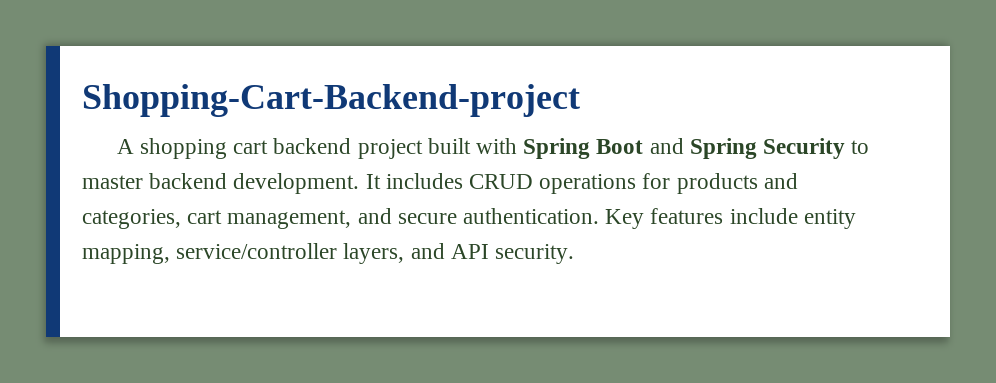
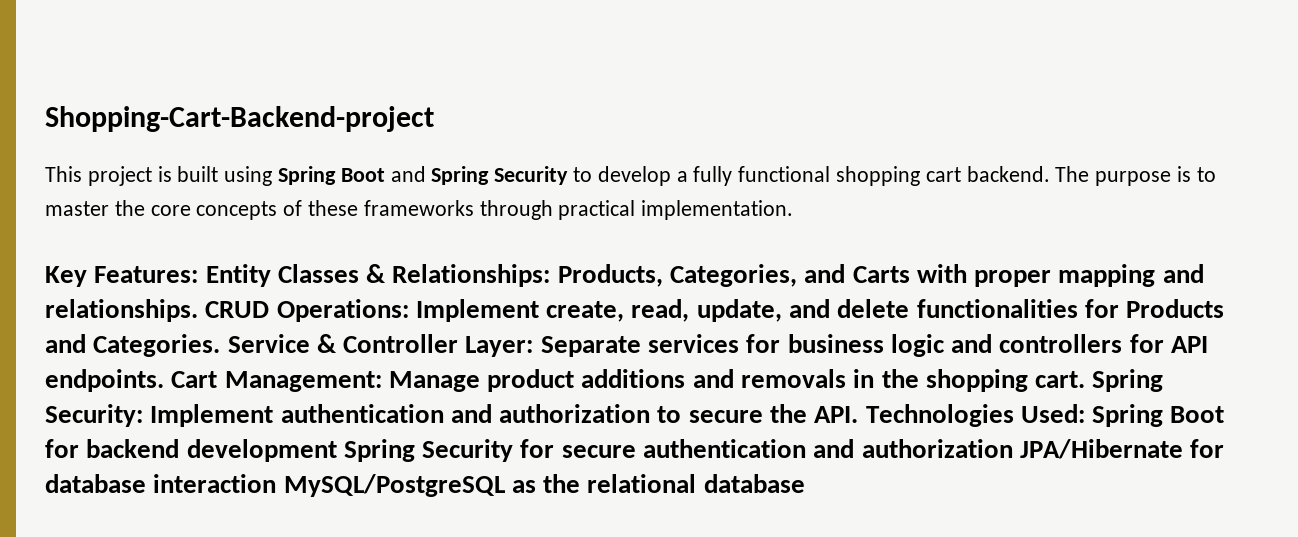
- A shopping cart backend project built with Spring Boot and Spring Security to master backend development. It includes CRUD operations for products and categories, cart management, and secure authentication. Key features include entity mapping, service/controller layers, and API security.
+ This project is built using Spring Boot and Spring Security to develop a fully functional shopping cart backend. The purpose is to master the core concepts of these frameworks through practical implementation.
+ Key Features: Entity Classes & Relationships: Products, Categories, and Carts with proper mapping and relationships. CRUD Operations: Implement create, read, update, and delete functionalities for Products and Categories. Service & Controller Layer: Separate services for business logic and controllers for API endpoints. Cart Management: Manage product additions and removals in the shopping cart. Spring Security: Implement authentication and authorization to secure the API. Technologies Used: Spring Boot for backend development Spring Security for secure authentication and authorization JPA/Hibernate for database interaction MySQL/PostgreSQL as the relational database

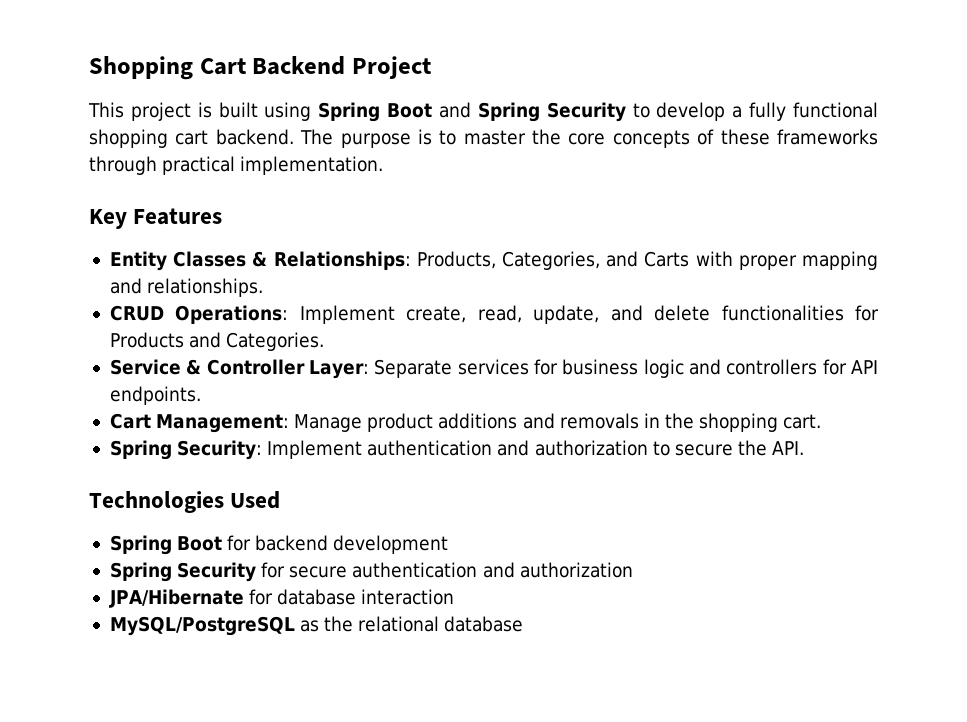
- Shopping-Cart-Backend-project
+ Shopping Cart Backend Project
- Key Features: Entity Classes & Relationships:
+ Key Features
+ Entity Classes & Relationships:
- Products, Categories, and Carts with proper mapping and relationships. CRUD Operations:
+ Products, Categories, and Carts with proper mapping and relationships.
+ CRUD Operations:
- Implement create, read, update, and delete functionalities for Products and Categories. Service & Controller Layer:
+ Implement create, read, update, and delete functionalities for Products and Categories.
+ Service & Controller Layer:
- Separate services for business logic and controllers for API endpoints. Cart Management:
+ Separate services for business logic and controllers for API endpoints.
+ Cart Management:
- Manage product additions and removals in the shopping cart. Spring Security:
+ Manage product additions and removals in the shopping cart.
+ Spring Security:
- Implement authentication and authorization to secure the API. Technologies Used: Spring Boot for backend development Spring Security for secure authentication and authorization JPA/Hibernate for database interaction MySQL/PostgreSQL as the relational database
+ Implement authentication and authorization to secure the API.
+ Technologies Used
+ Spring Boot for backend development
+ Spring Security for secure authentication and authorization
+ JPA/Hibernate for database interaction
+ MySQL/PostgreSQL as the relational database

